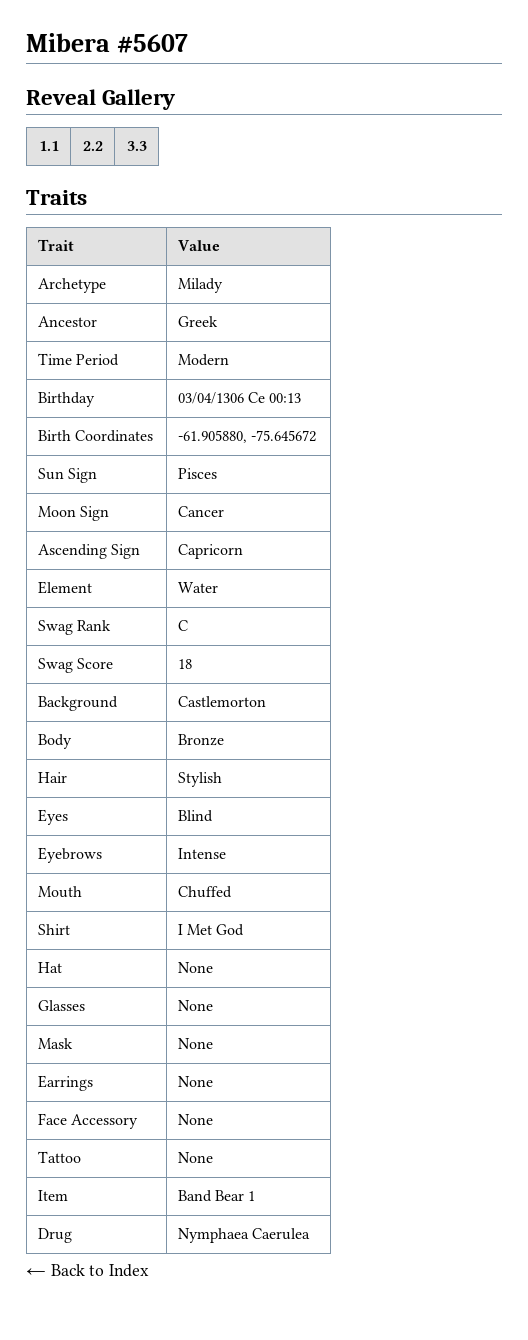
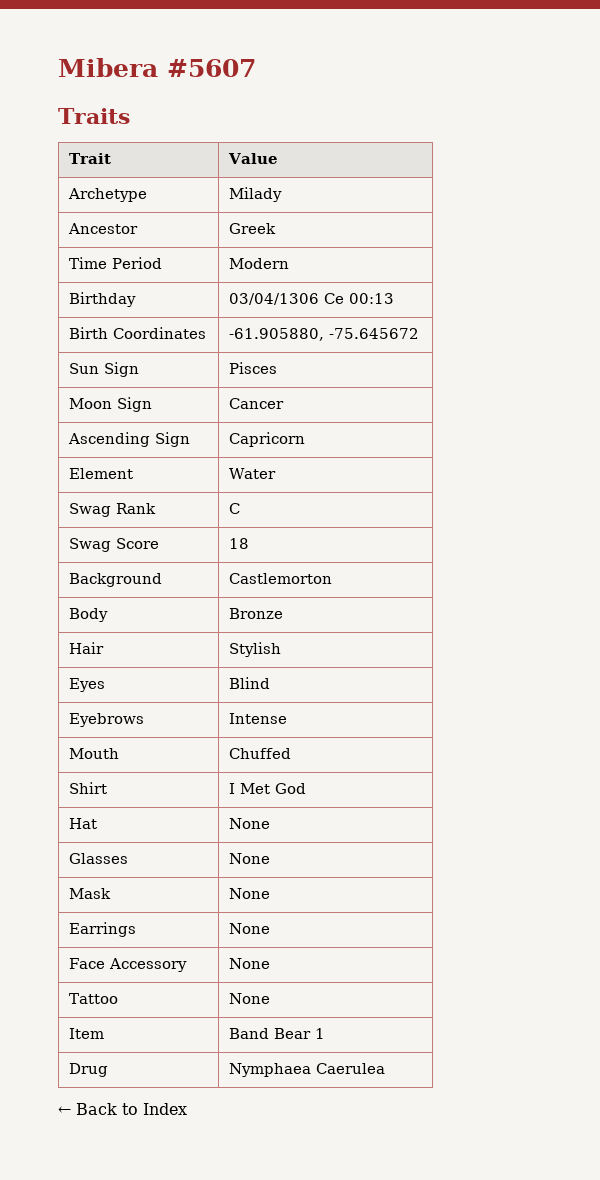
- Reveal Gallery
- 1.1 | 2.2 | 3.3

